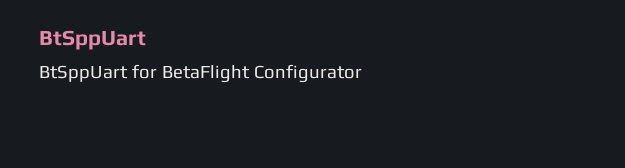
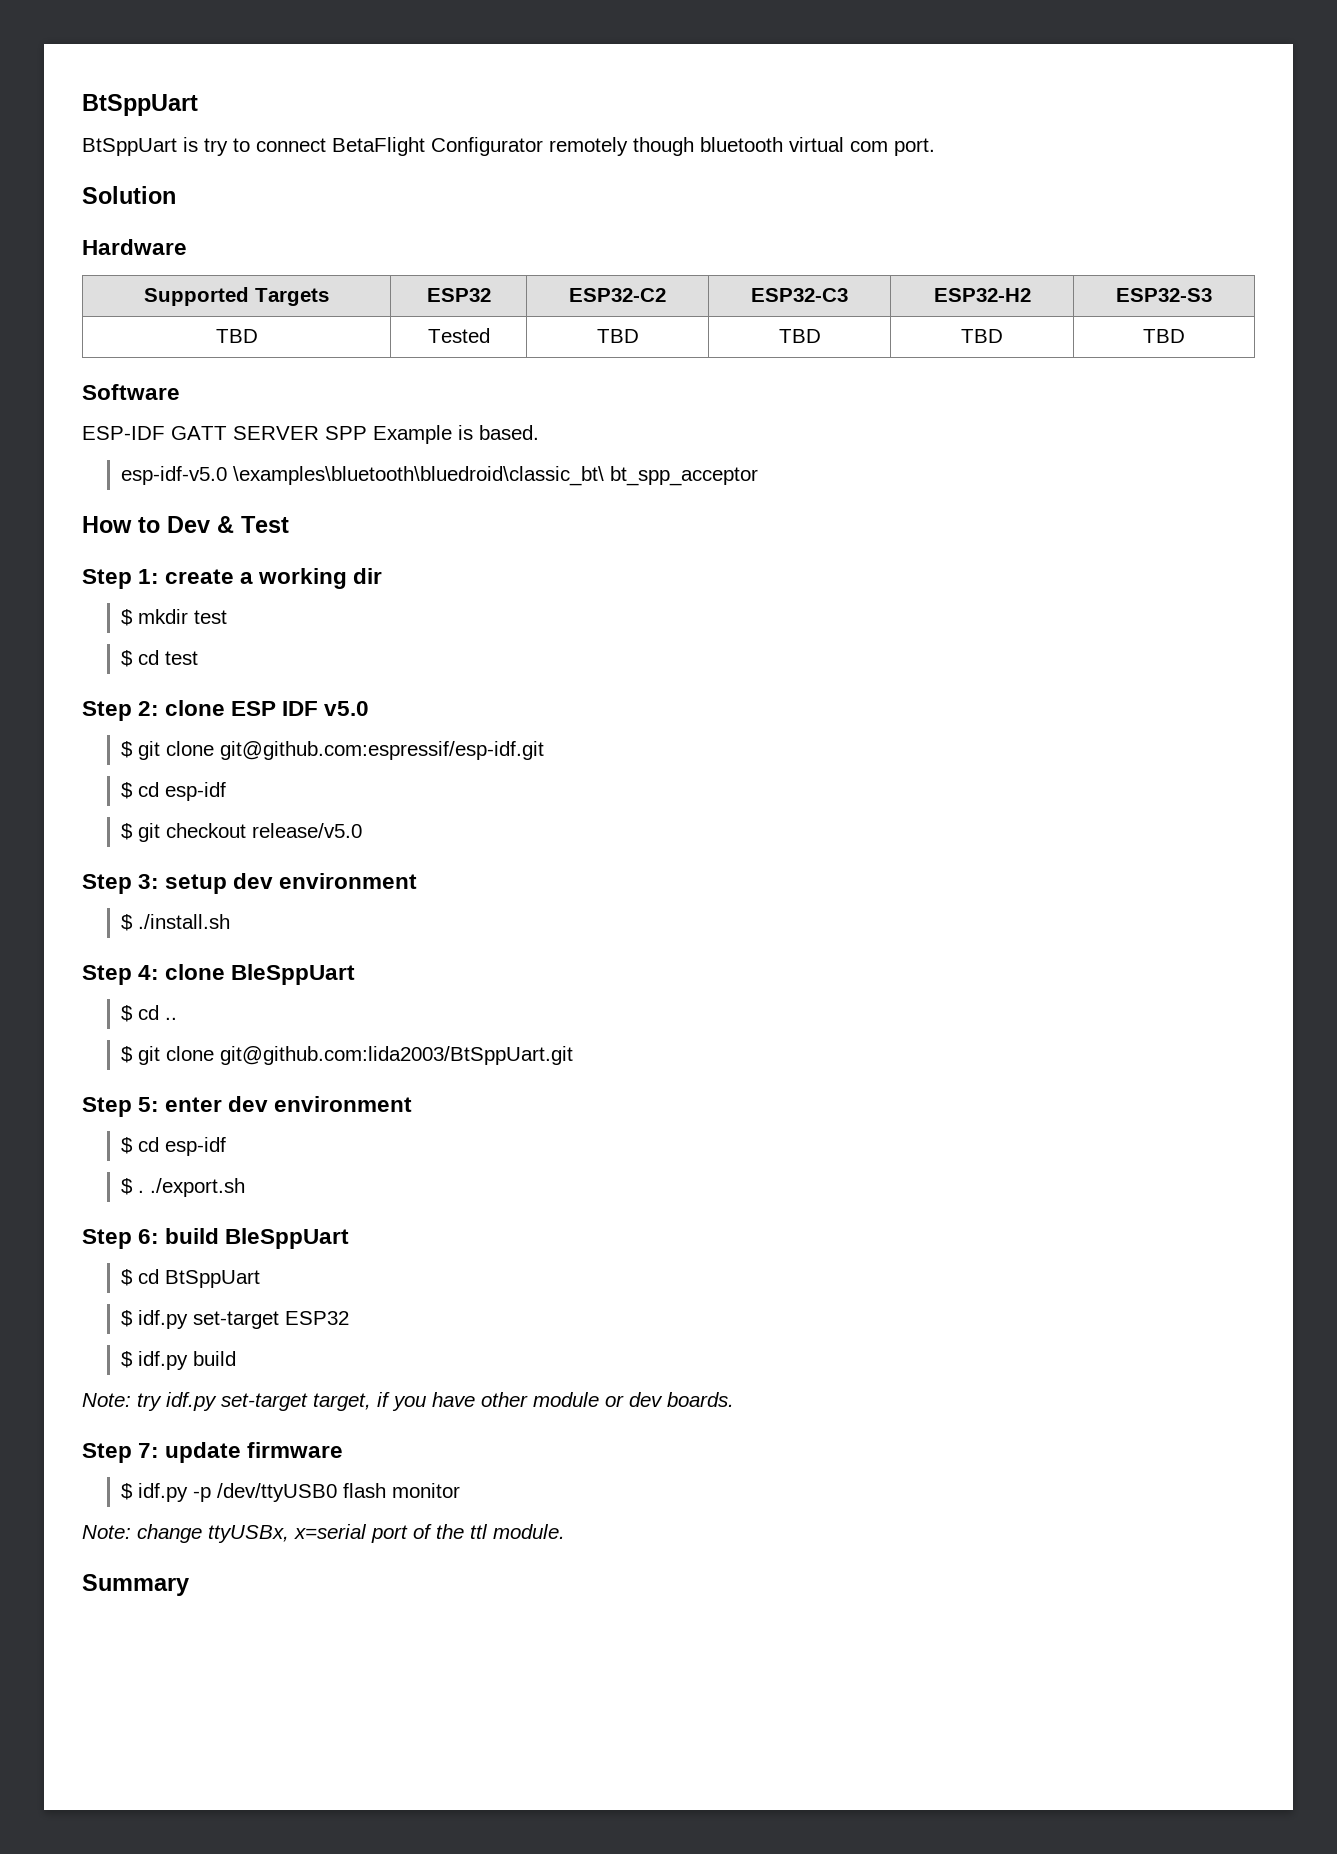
- BtSppUart for BetaFlight Configurator
+ BtSppUart is try to connect BetaFlight Configurator remotely though bluetooth virtual com port.
+ Solution
+ Hardware
+ Supported Targets | ESP32 | ESP32-C2 | ESP32-C3 | ESP32-H2 | ESP32-S3
+ TBD | Tested | TBD | TBD | TBD | TBD
+ Software
+ ESP-IDF GATT SERVER SPP Example is based.
+ esp-idf-v5.0 \examples\bluetooth\bluedroid\classic_bt\ bt_spp_acceptor
+ How to Dev & Test
+ Step 1: create a working dir
+ $ mkdir test
+ $ cd test
+ Step 2: clone ESP IDF v5.0
+ $ git clone git@github.com:espressif/esp-idf.git
+ $ cd esp-idf
+ $ git checkout release/v5.0
+ Step 3: setup dev environment
+ $ ./install.sh
+ Step 4: clone BleSppUart
+ $ cd ..
+ $ git clone git@github.com:lida2003/BtSppUart.git
+ Step 5: enter dev environment
+ $ cd esp-idf
+ $ . ./export.sh
+ Step 6: build BleSppUart
+ $ cd BtSppUart
+ $ idf.py set-target ESP32
+ $ idf.py build
+ Note: try idf.py set-target target, if you have other module or dev boards.
+ Step 7: update firmware
+ $ idf.py -p /dev/ttyUSB0 flash monitor
+ Note: change ttyUSBx, x=serial port of the ttl module.
+ Summary

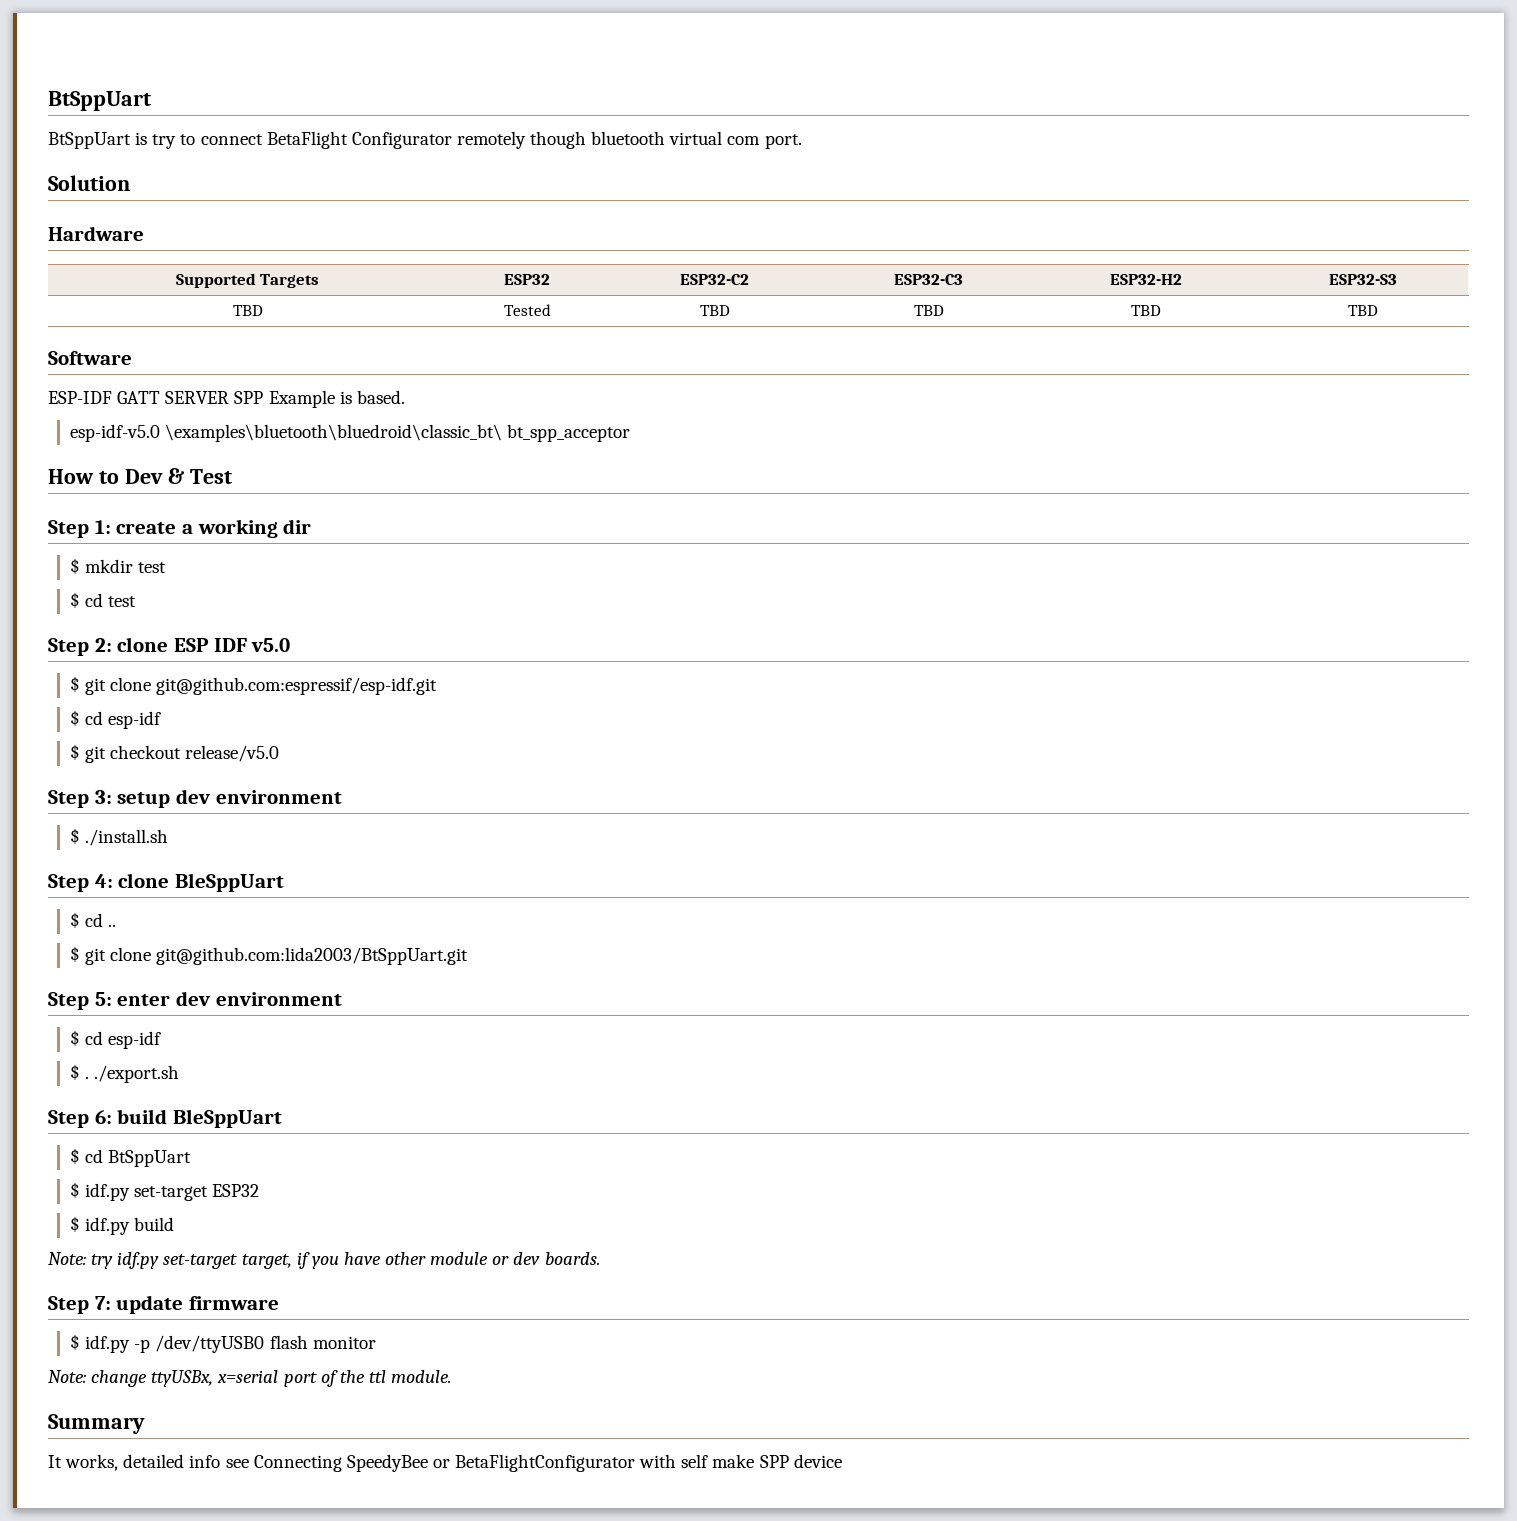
+ It works, detailed info see Connecting SpeedyBee or BetaFlightConfigurator with self make SPP device

